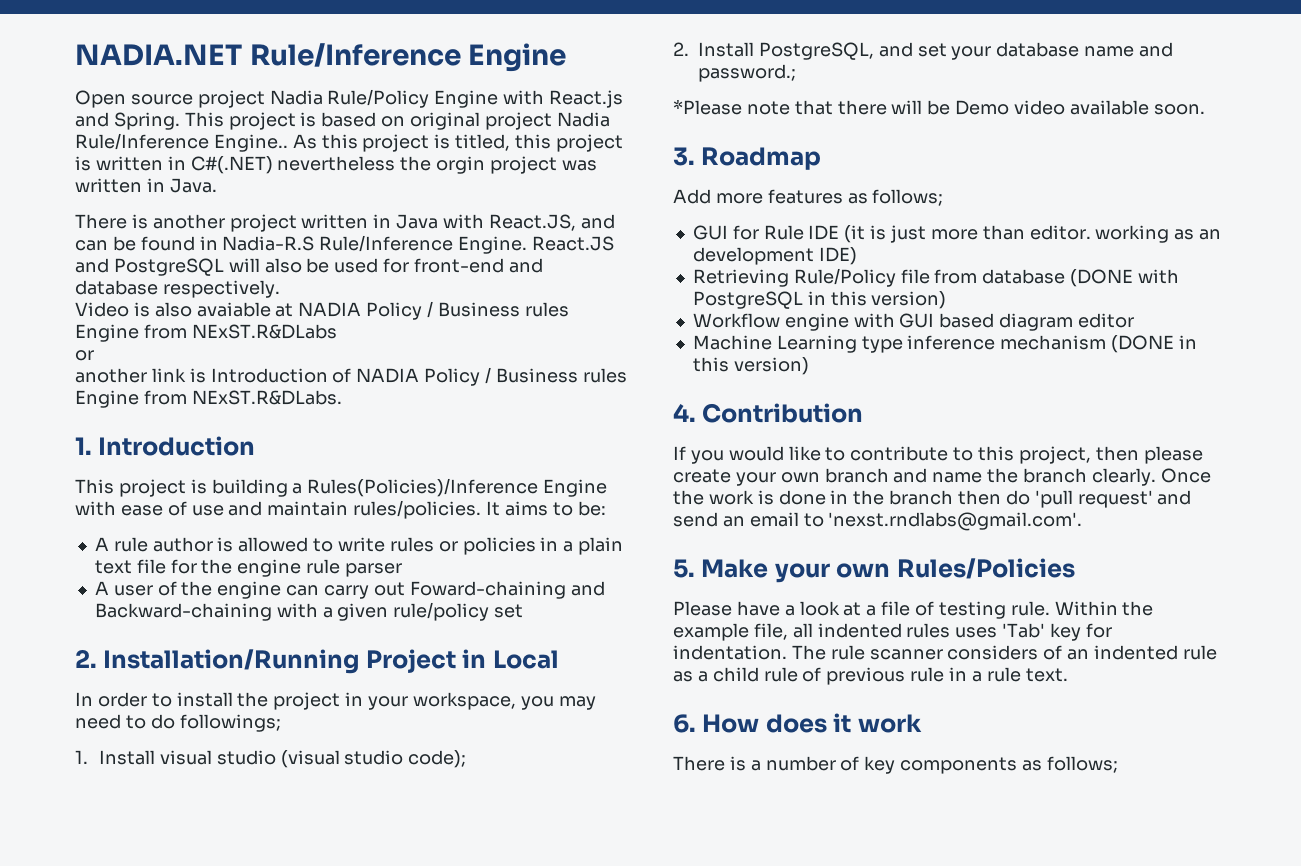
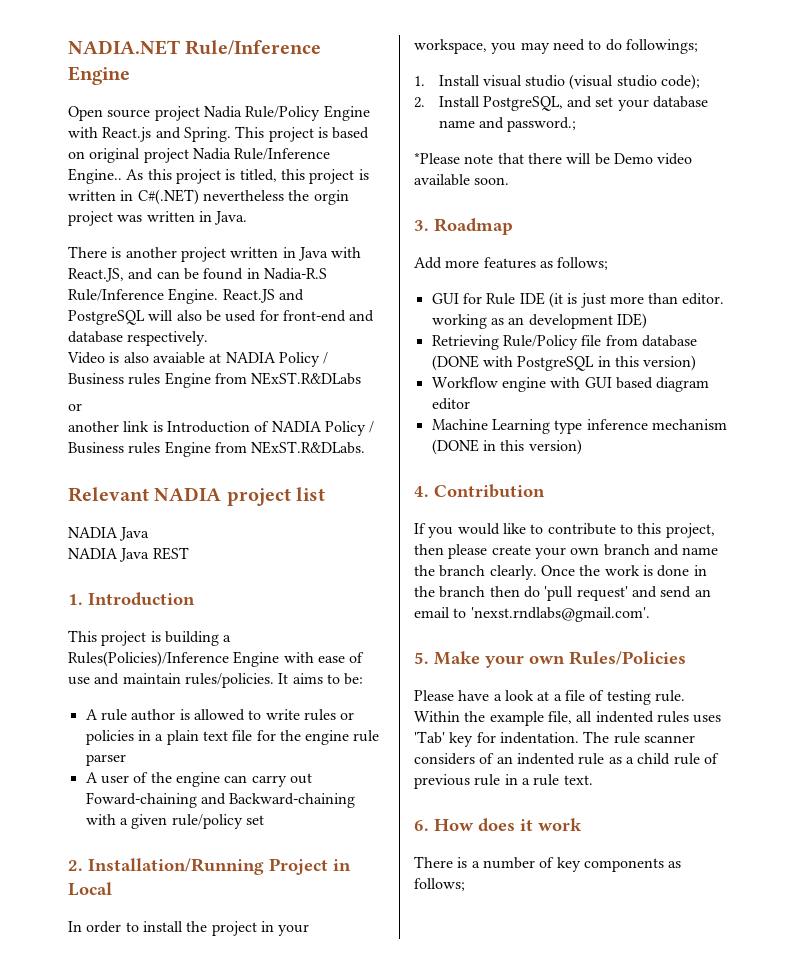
+ Relevant NADIA project list
+ NADIA Java
+ NADIA Java REST

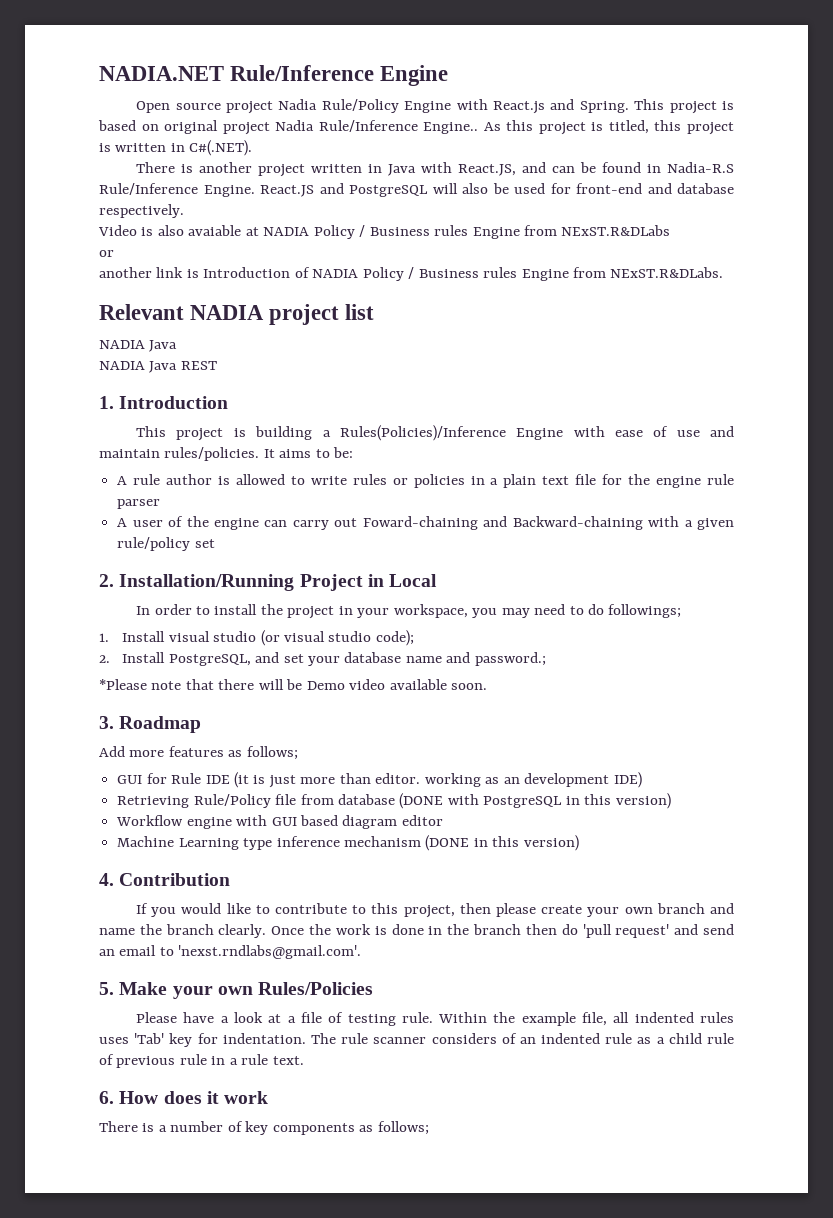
- As this project is titled, this project is written in C#(.NET) nevertheless the orgin project was written in Java.
+ As this project is titled, this project is written in C#(.NET).
- 1. Install visual studio (visual studio code);
+ 1. Install visual studio (or visual studio code);

